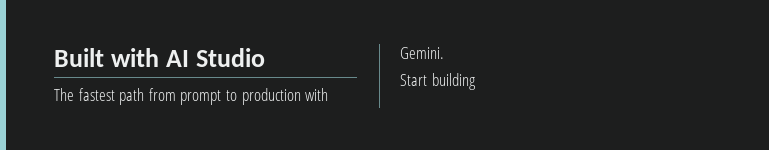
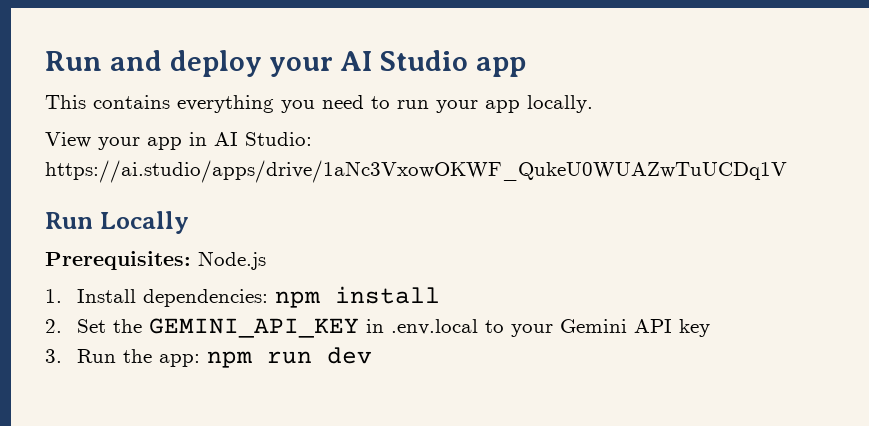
- Built with AI Studio
- The fastest path from prompt to production with Gemini.
- Start building
+ Run and deploy your AI Studio app
+ This contains everything you need to run your app locally.
+ View your app in AI Studio: https://ai.studio/apps/drive/1aNc3VxowOKWF_QukeU0WUAZwTuUCDq1V
+ Run Locally
+ Prerequisites: Node.js
+ 1. Install dependencies: npm install
+ 2. Set the GEMINI_API_KEY in .env.local to your Gemini API key
+ 3. Run the app: npm run dev

